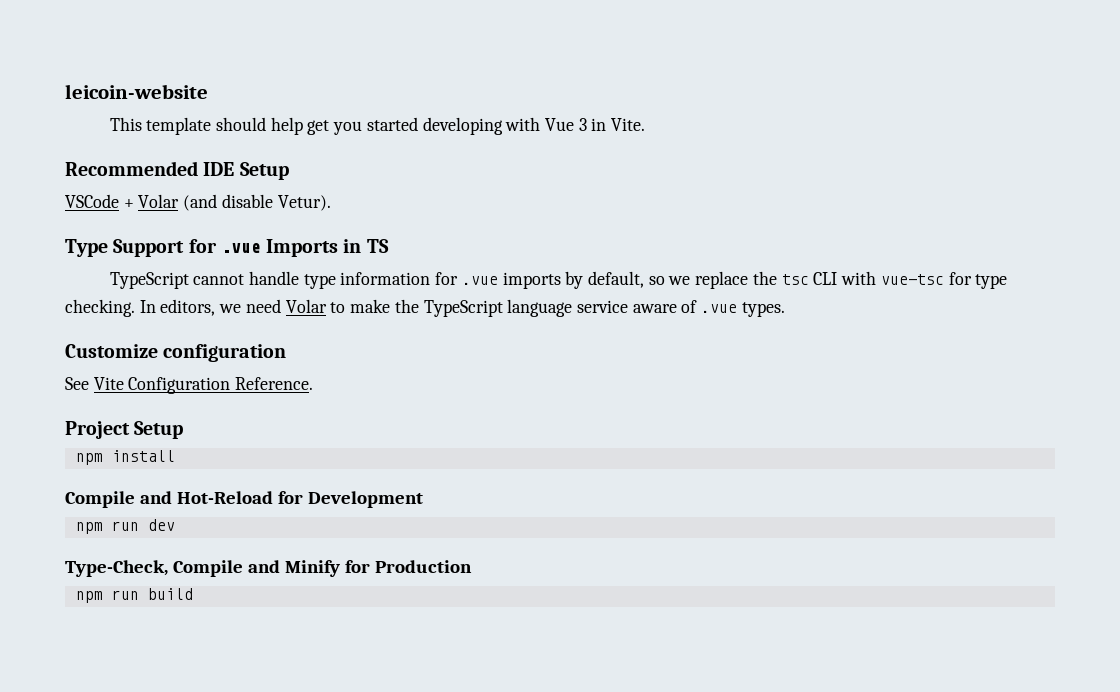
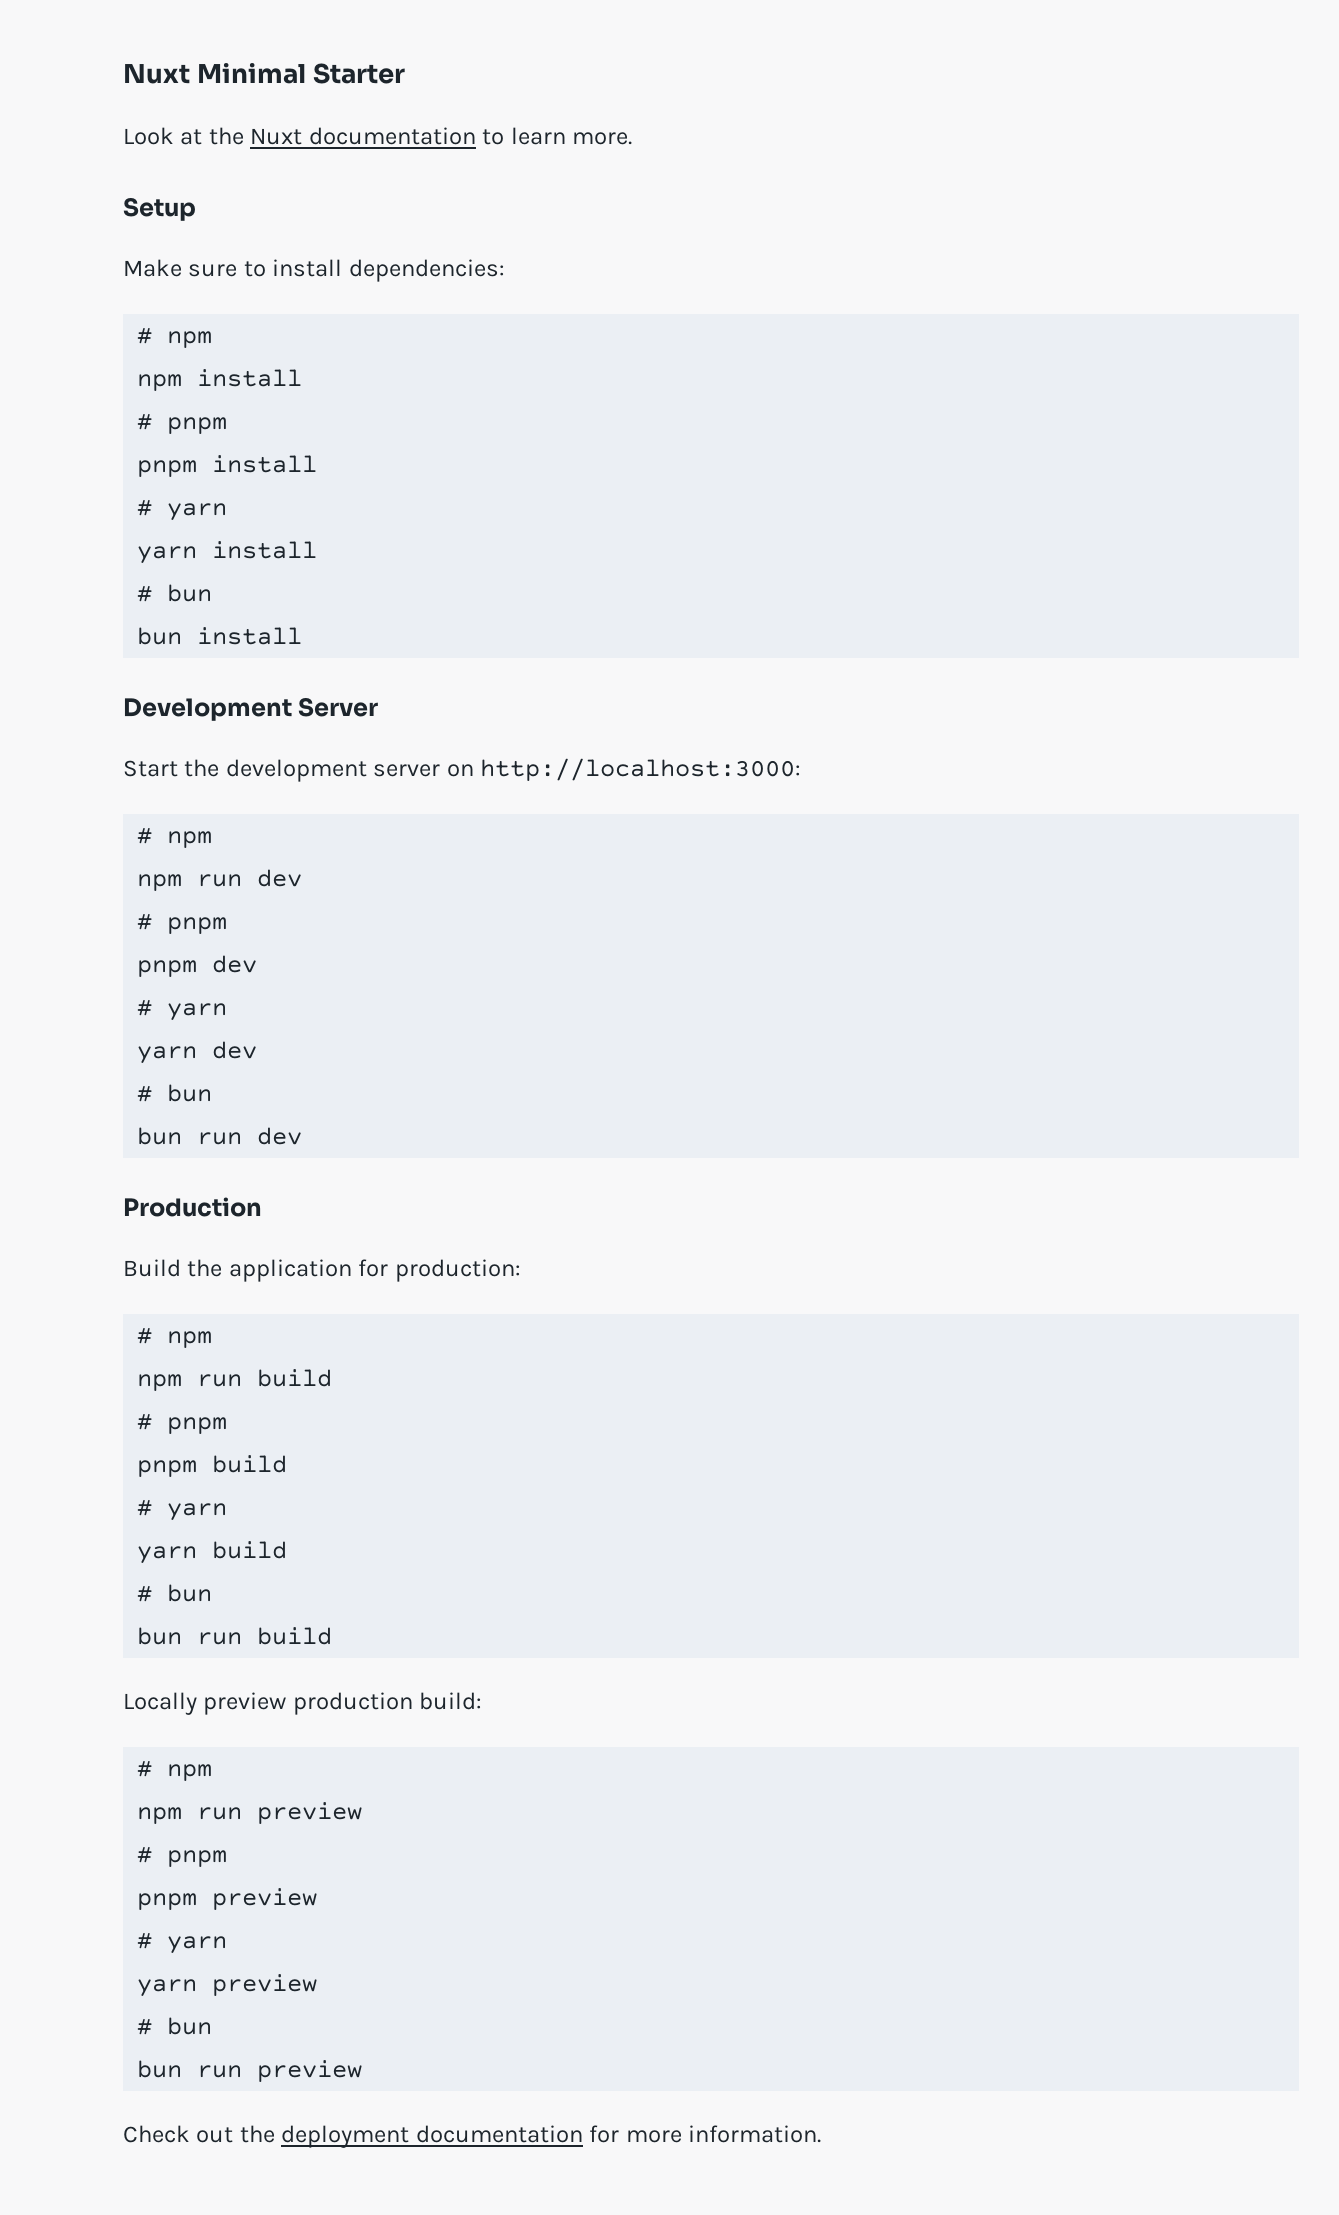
- leicoin-website
- This template should help get you started developing with Vue 3 in Vite.
- Recommended IDE Setup
- VSCode + Volar (and disable Vetur).
- Type Support for .vue Imports in TS
- TypeScript cannot handle type information for .vue imports by default, so we replace the tsc CLI with vue-tsc for type checking. In editors, we need Volar to make the TypeScript language service aware of .vue types.
- Customize configuration
- See Vite Configuration Reference.
- Project Setup
+ Nuxt Minimal Starter
+ Look at the Nuxt documentation to learn more.
+ Setup
+ Make sure to install dependencies:
+ # npm
  npm install
- Compile and Hot-Reload for Development
+ # pnpm
+ pnpm install
+ # yarn
+ yarn install
+ # bun
+ bun install
+ Development Server
+ Start the development server on http://localhost:3000:
+ # npm
  npm run dev
- Type-Check, Compile and Minify for Production
+ # pnpm
+ pnpm dev
+ # yarn
+ yarn dev
+ # bun
+ bun run dev
+ Production
+ Build the application for production:
+ # npm
  npm run build
+ # pnpm
+ pnpm build
+ # yarn
+ yarn build
+ # bun
+ bun run build
+ Locally preview production build:
+ # npm
+ npm run preview
+ # pnpm
+ pnpm preview
+ # yarn
+ yarn preview
+ # bun
+ bun run preview
+ Check out the deployment documentation for more information.

